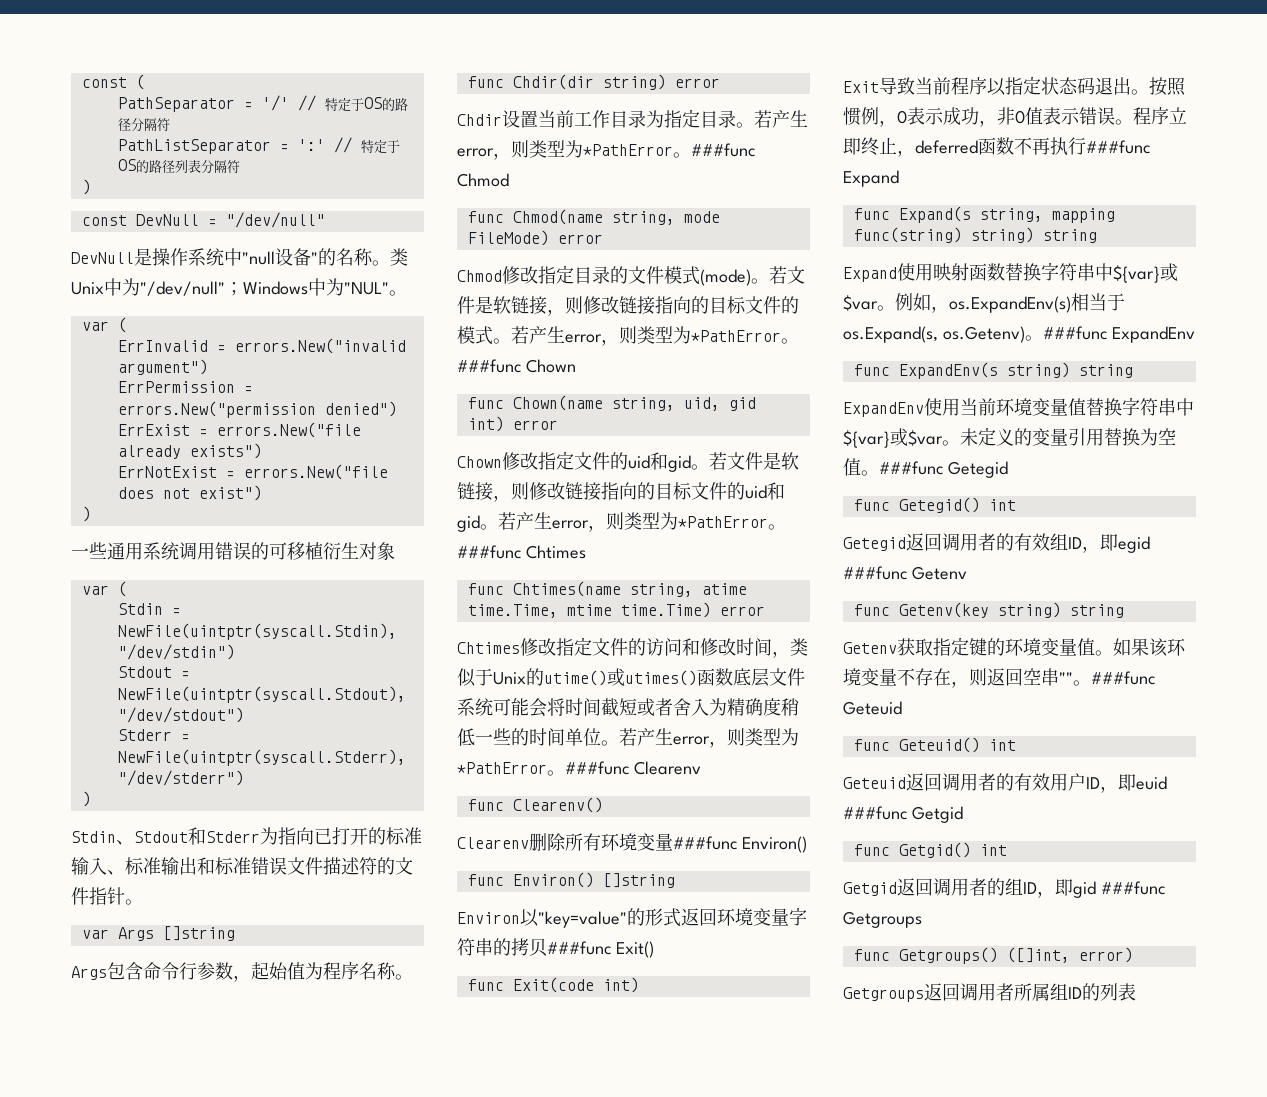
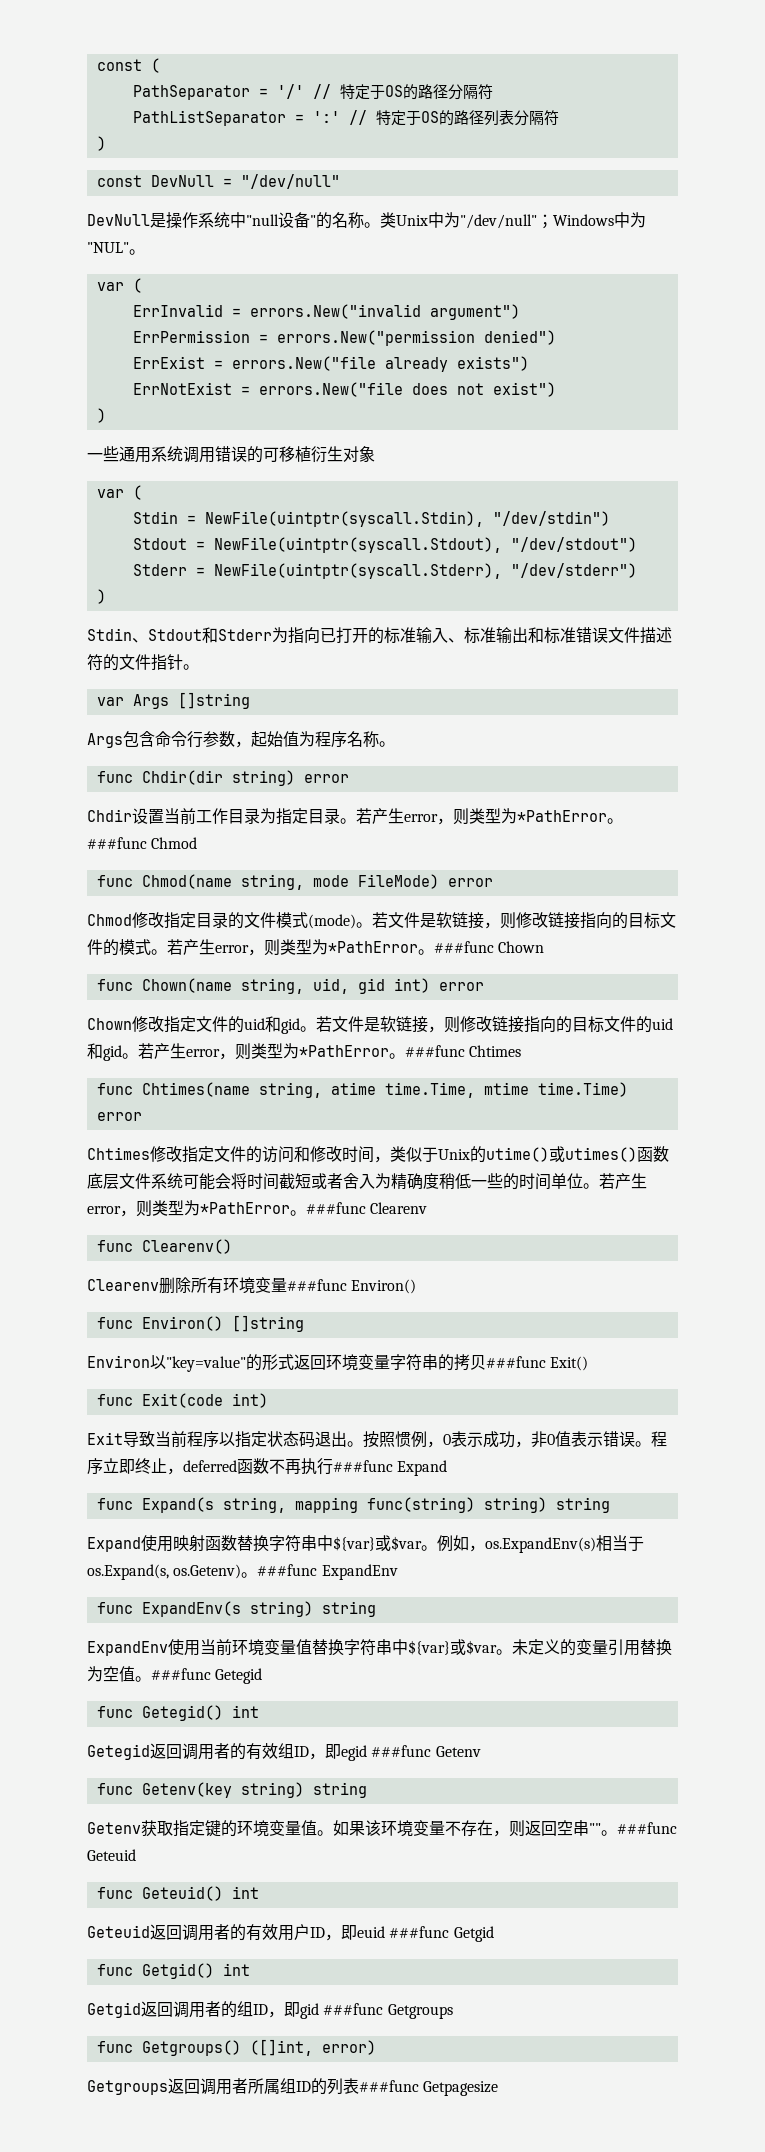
- Getgroups返回调用者所属组ID的列表
+ Getgroups返回调用者所属组ID的列表###func Getpagesize

